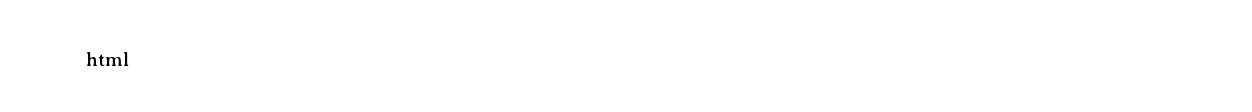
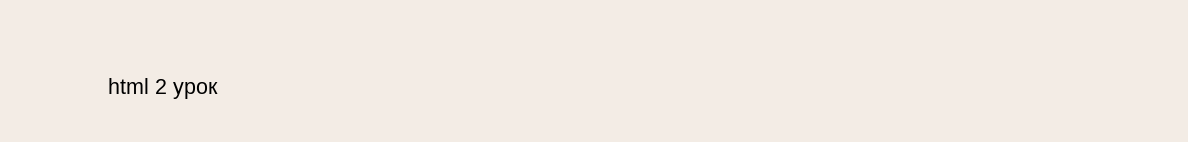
- html
+ html 2 урок

